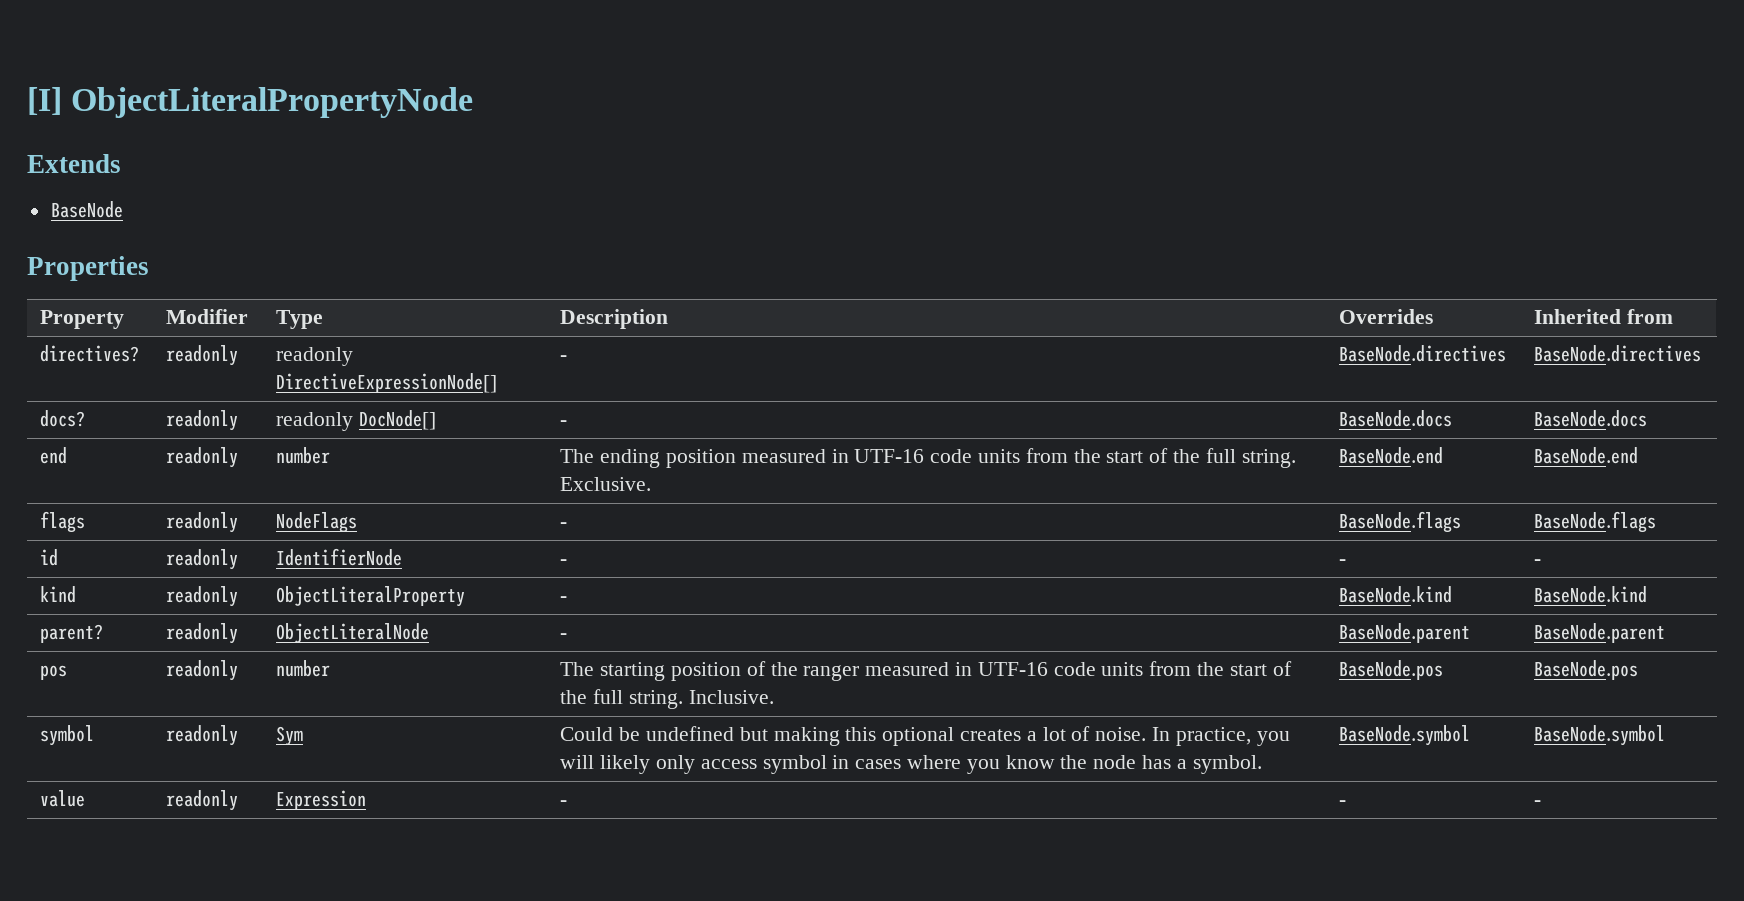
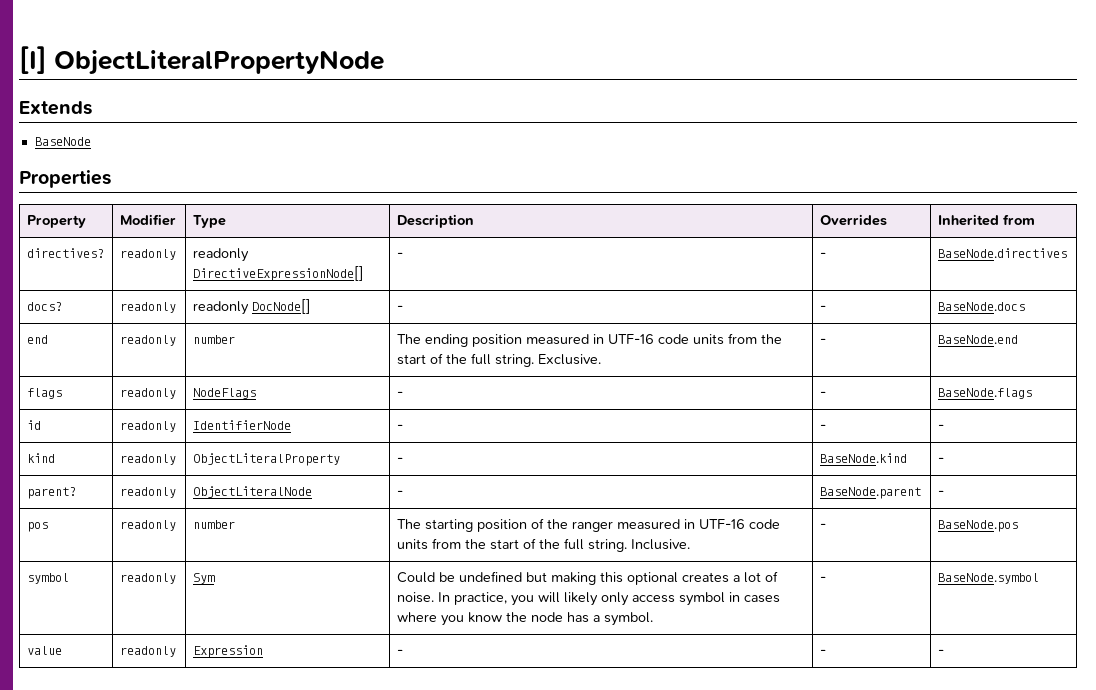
- directives? | readonly | readonly DirectiveExpressionNode[] | - | BaseNode.directives | BaseNode.directives
+ directives? | readonly | readonly DirectiveExpressionNode[] | - | - | BaseNode.directives
- docs? | readonly | readonly DocNode[] | - | BaseNode.docs | BaseNode.docs
+ docs? | readonly | readonly DocNode[] | - | - | BaseNode.docs
- end | readonly | number | The ending position measured in UTF-16 code units from the start of the full string. Exclusive. | BaseNode.end | BaseNode.end
+ end | readonly | number | The ending position measured in UTF-16 code units from the start of the full string. Exclusive. | - | BaseNode.end
- flags | readonly | NodeFlags | - | BaseNode.flags | BaseNode.flags
+ flags | readonly | NodeFlags | - | - | BaseNode.flags
- kind | readonly | ObjectLiteralProperty | - | BaseNode.kind | BaseNode.kind
+ kind | readonly | ObjectLiteralProperty | - | BaseNode.kind | -
- parent? | readonly | ObjectLiteralNode | - | BaseNode.parent | BaseNode.parent
+ parent? | readonly | ObjectLiteralNode | - | BaseNode.parent | -
- pos | readonly | number | The starting position of the ranger measured in UTF-16 code units from the start of the full string. Inclusive. | BaseNode.pos | BaseNode.pos
+ pos | readonly | number | The starting position of the ranger measured in UTF-16 code units from the start of the full string. Inclusive. | - | BaseNode.pos
- symbol | readonly | Sym | Could be undefined but making this optional creates a lot of noise. In practice, you will likely only access symbol in cases where you know the node has a symbol. | BaseNode.symbol | BaseNode.symbol
+ symbol | readonly | Sym | Could be undefined but making this optional creates a lot of noise. In practice, you will likely only access symbol in cases where you know the node has a symbol. | - | BaseNode.symbol

